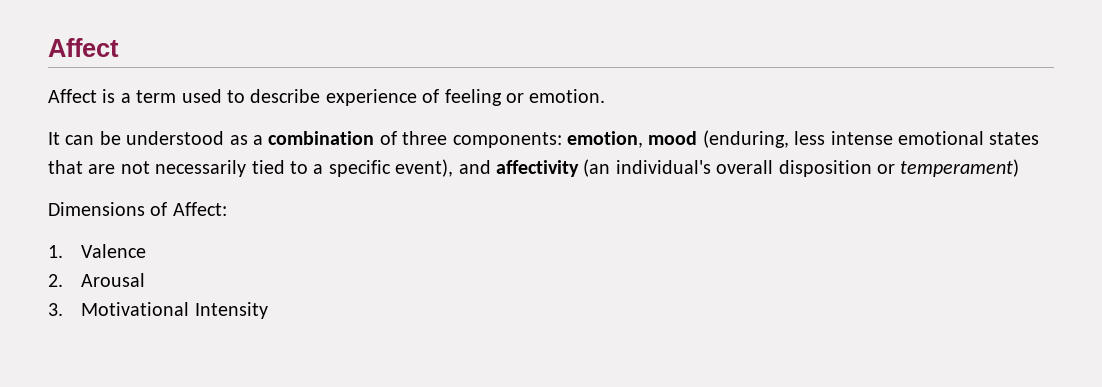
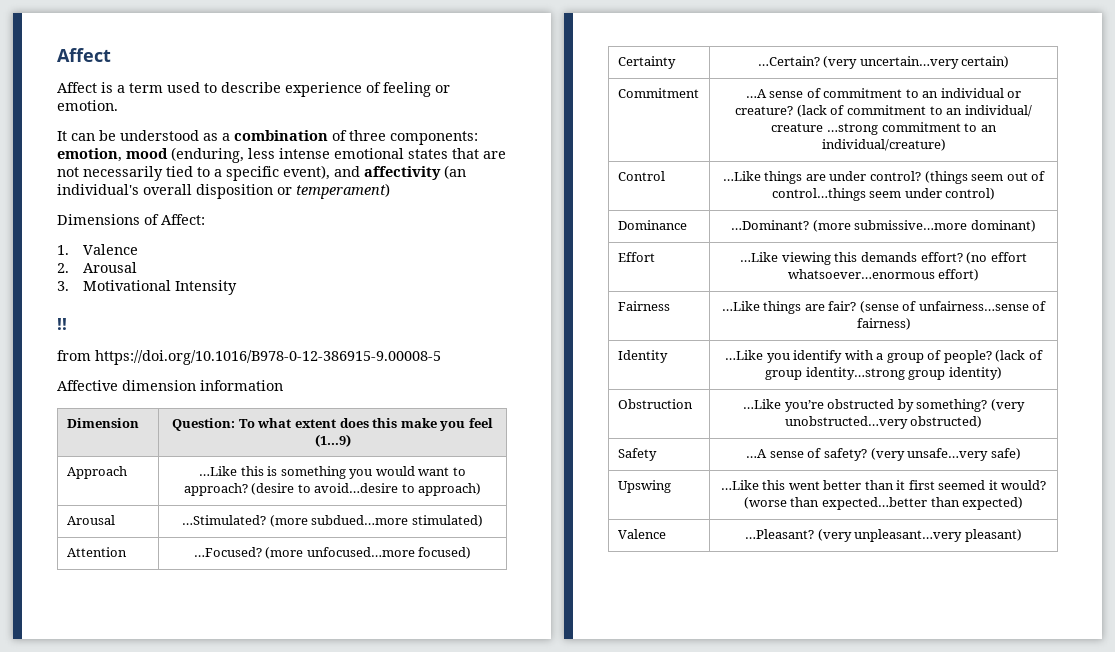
+ !!
+ from https://doi.org/10.1016/B978-0-12-386915-9.00008-5
+ Affective dimension information
+ Dimension | Question: To what extent does this make you feel (1…9)
+ Approach | …Like this is something you would want to approach? (desire to avoid…desire to approach)
+ Arousal | …Stimulated? (more subdued…more stimulated)
+ Attention | …Focused? (more unfocused…more focused)
+ Certainty | …Certain? (very uncertain…very certain)
+ Commitment | …A sense of commitment to an individual or creature? (lack of commitment to an individual/ creature …strong commitment to an individual/creature)
+ Control | …Like things are under control? (things seem out of control…things seem under control)
+ Dominance | …Dominant? (more submissive…more dominant)
+ Effort | …Like viewing this demands effort? (no effort whatsoever…enormous effort)
+ Fairness | …Like things are fair? (sense of unfairness…sense of fairness)
+ Identity | …Like you identify with a group of people? (lack of group identity…strong group identity)
+ Obstruction | …Like you’re obstructed by something? (very unobstructed…very obstructed)
+ Safety | …A sense of safety? (very unsafe…very safe)
+ Upswing | …Like this went better than it first seemed it would? (worse than expected…better than expected)
+ Valence | …Pleasant? (very unpleasant…very pleasant)

